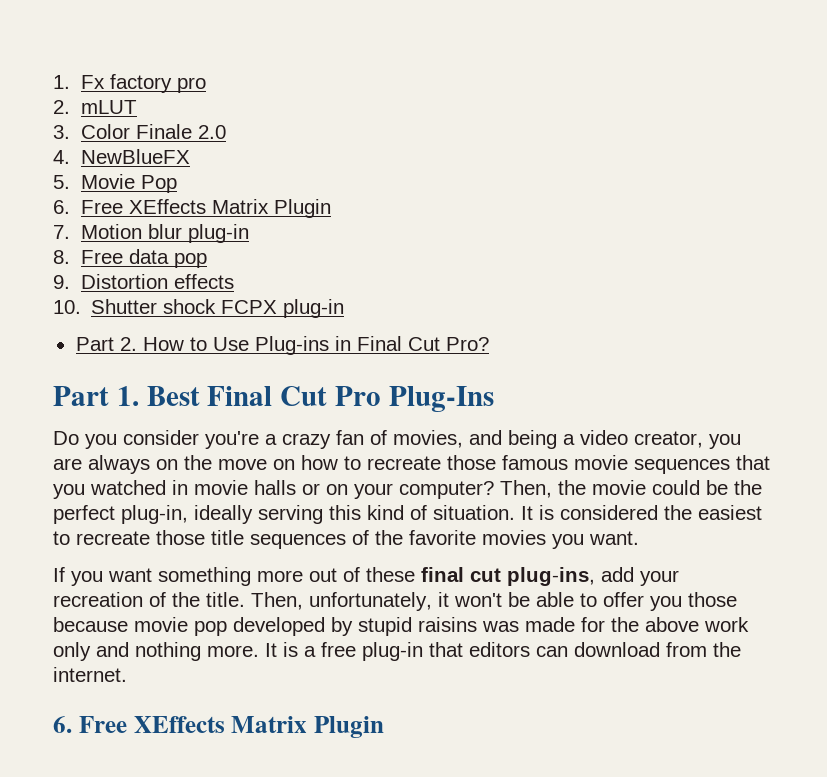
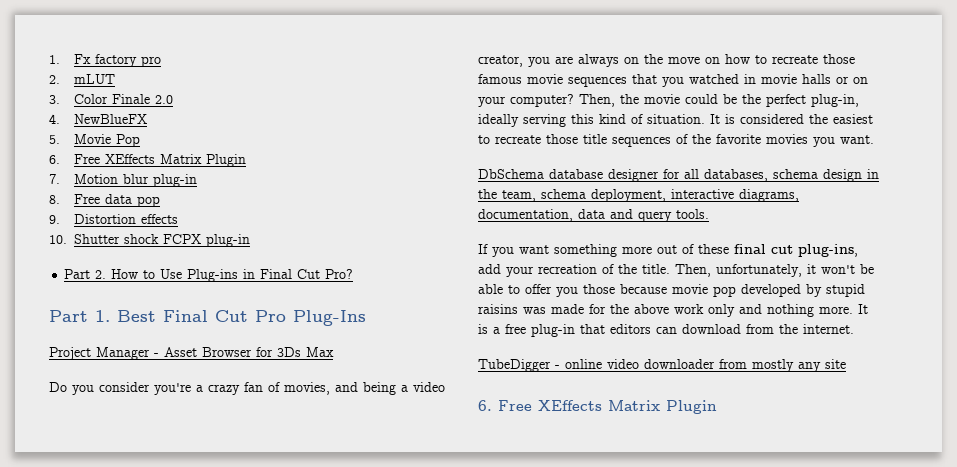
+ Project Manager - Asset Browser for 3Ds Max
+ DbSchema database designer for all databases, schema design in the team, schema deployment, interactive diagrams, documentation, data and query tools.
+ TubeDigger - online video downloader from mostly any site

